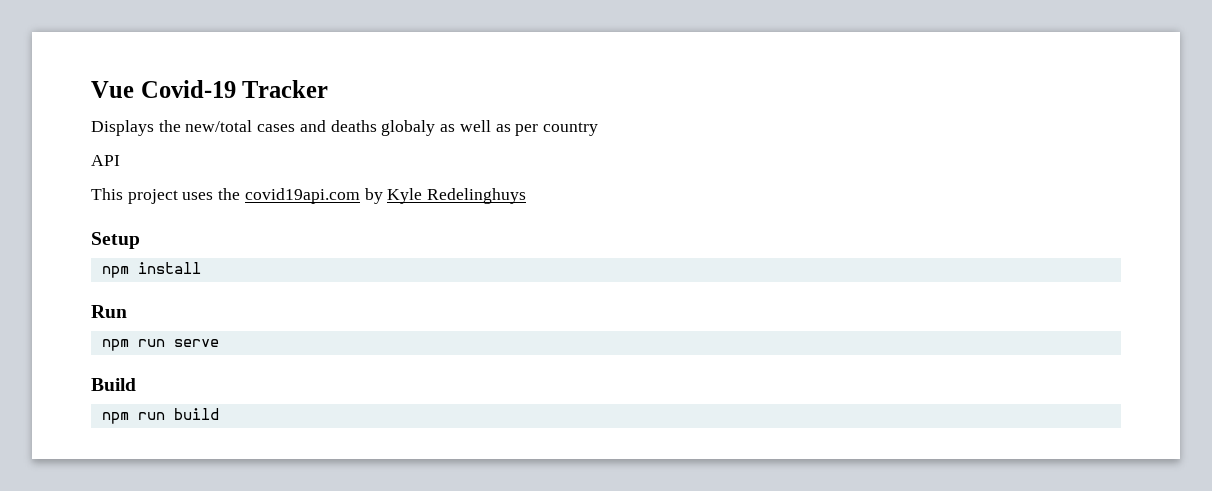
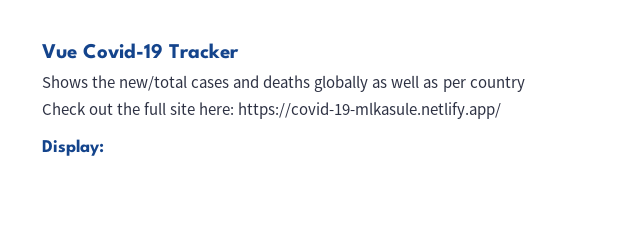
- Displays the new/total cases and deaths globaly as well as per country
+ Shows the new/total cases and deaths globally as well as per country
- API
- This project uses the covid19api.com by Kyle Redelinghuys
- Setup
- npm install
- Run
- npm run serve
- Build
- npm run build
+ Check out the full site here: https://covid-19-mlkasule.netlify.app/
+ Display:

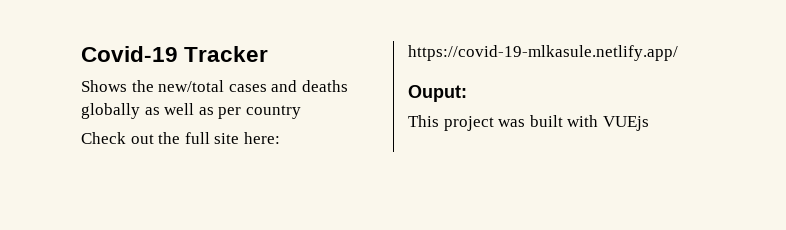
- Vue Covid-19 Tracker
+ Covid-19 Tracker
- Display:
+ Ouput:
+ This project was built with VUEjs

